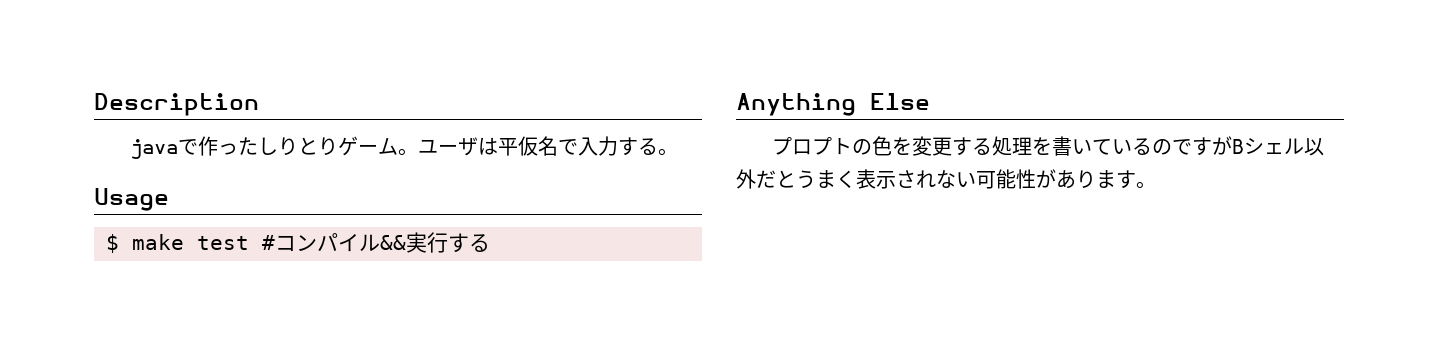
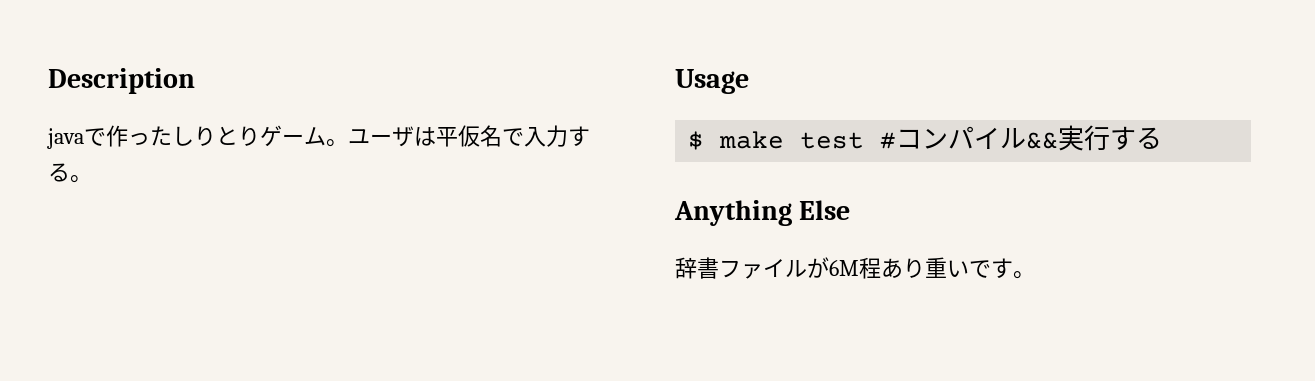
- プロプトの色を変更する処理を書いているのですがBシェル以外だとうまく表示されない可能性があります。
+ 辞書ファイルが6M程あり重いです。

